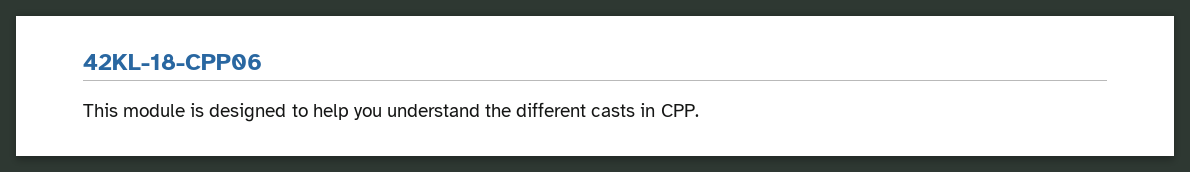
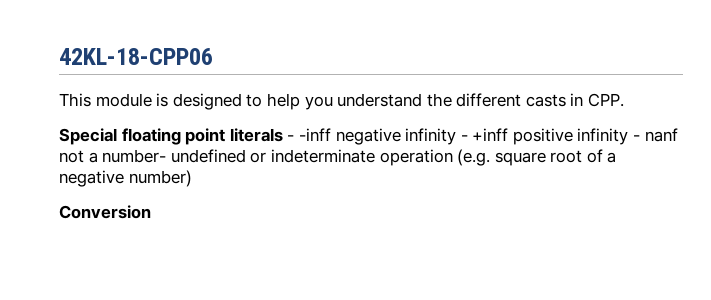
+ Special floating point literals - -inff negative infinity - +inff positive infinity - nanf not a number- undefined or indeterminate operation (e.g. square root of a negative number)
+ Conversion

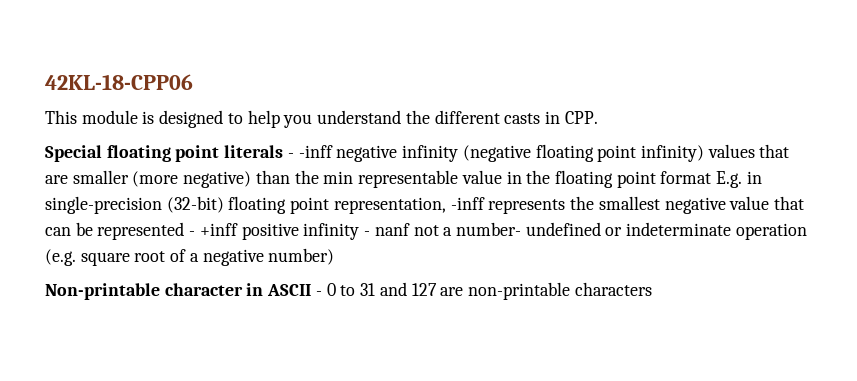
- Special floating point literals - -inff negative infinity - +inff positive infinity - nanf not a number- undefined or indeterminate operation (e.g. square root of a negative number)
+ Special floating point literals - -inff negative infinity (negative floating point infinity) values that are smaller (more negative) than the min representable value in the floating point format E.g. in single-precision (32-bit) floating point representation, -inff represents the smallest negative value that can be represented - +inff positive infinity - nanf not a number- undefined or indeterminate operation (e.g. square root of a negative number)
- Conversion
+ Non-printable character in ASCII - 0 to 31 and 127 are non-printable characters

